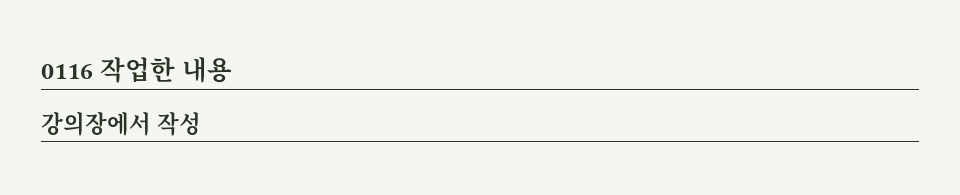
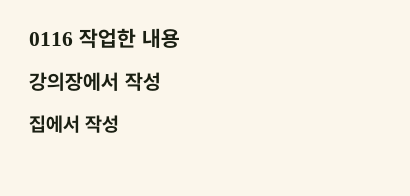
+ 집에서 작성

